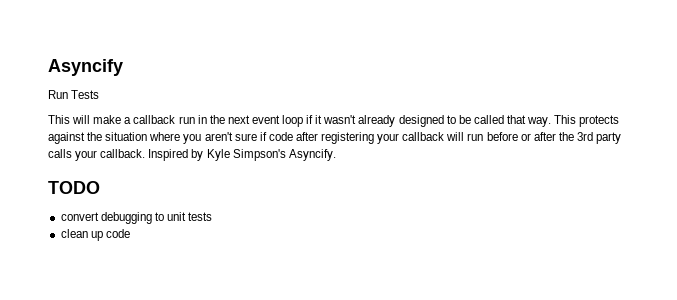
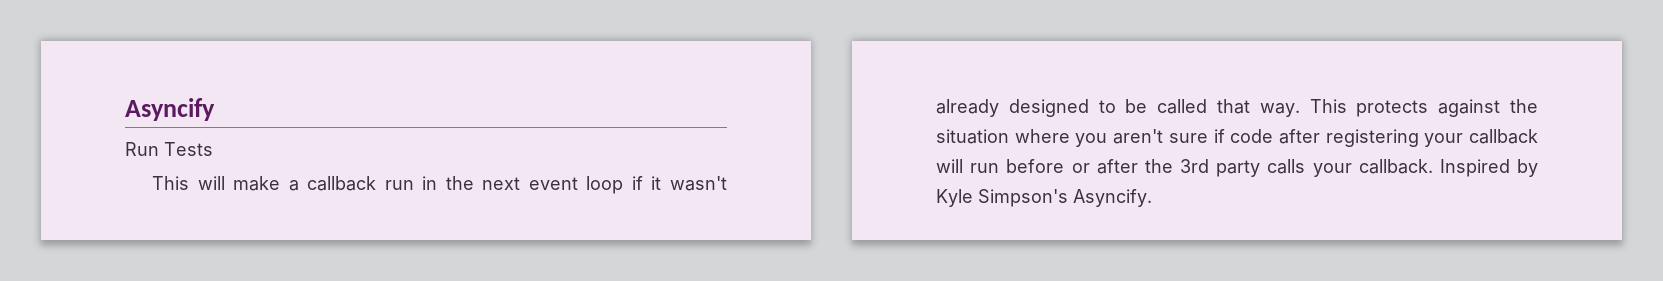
- TODO
- convert debugging to unit tests
- clean up code

